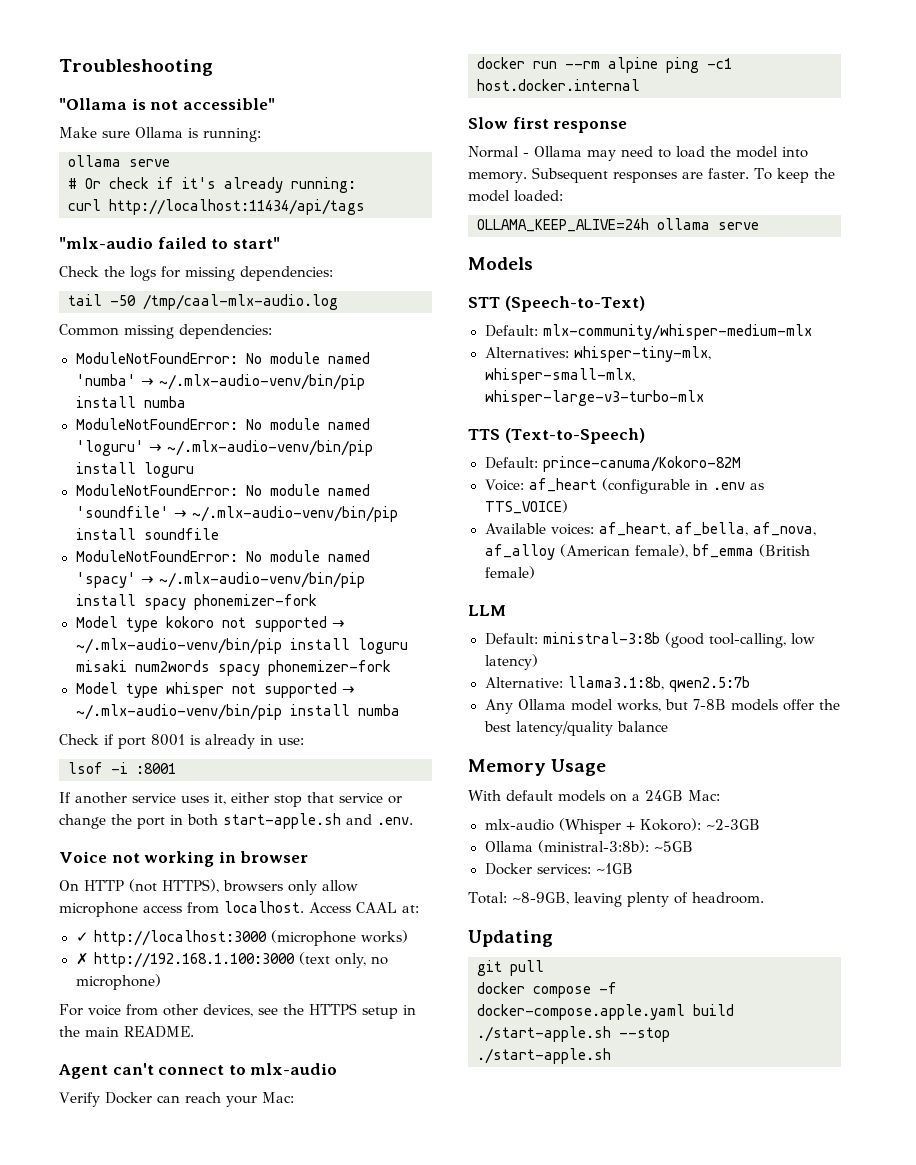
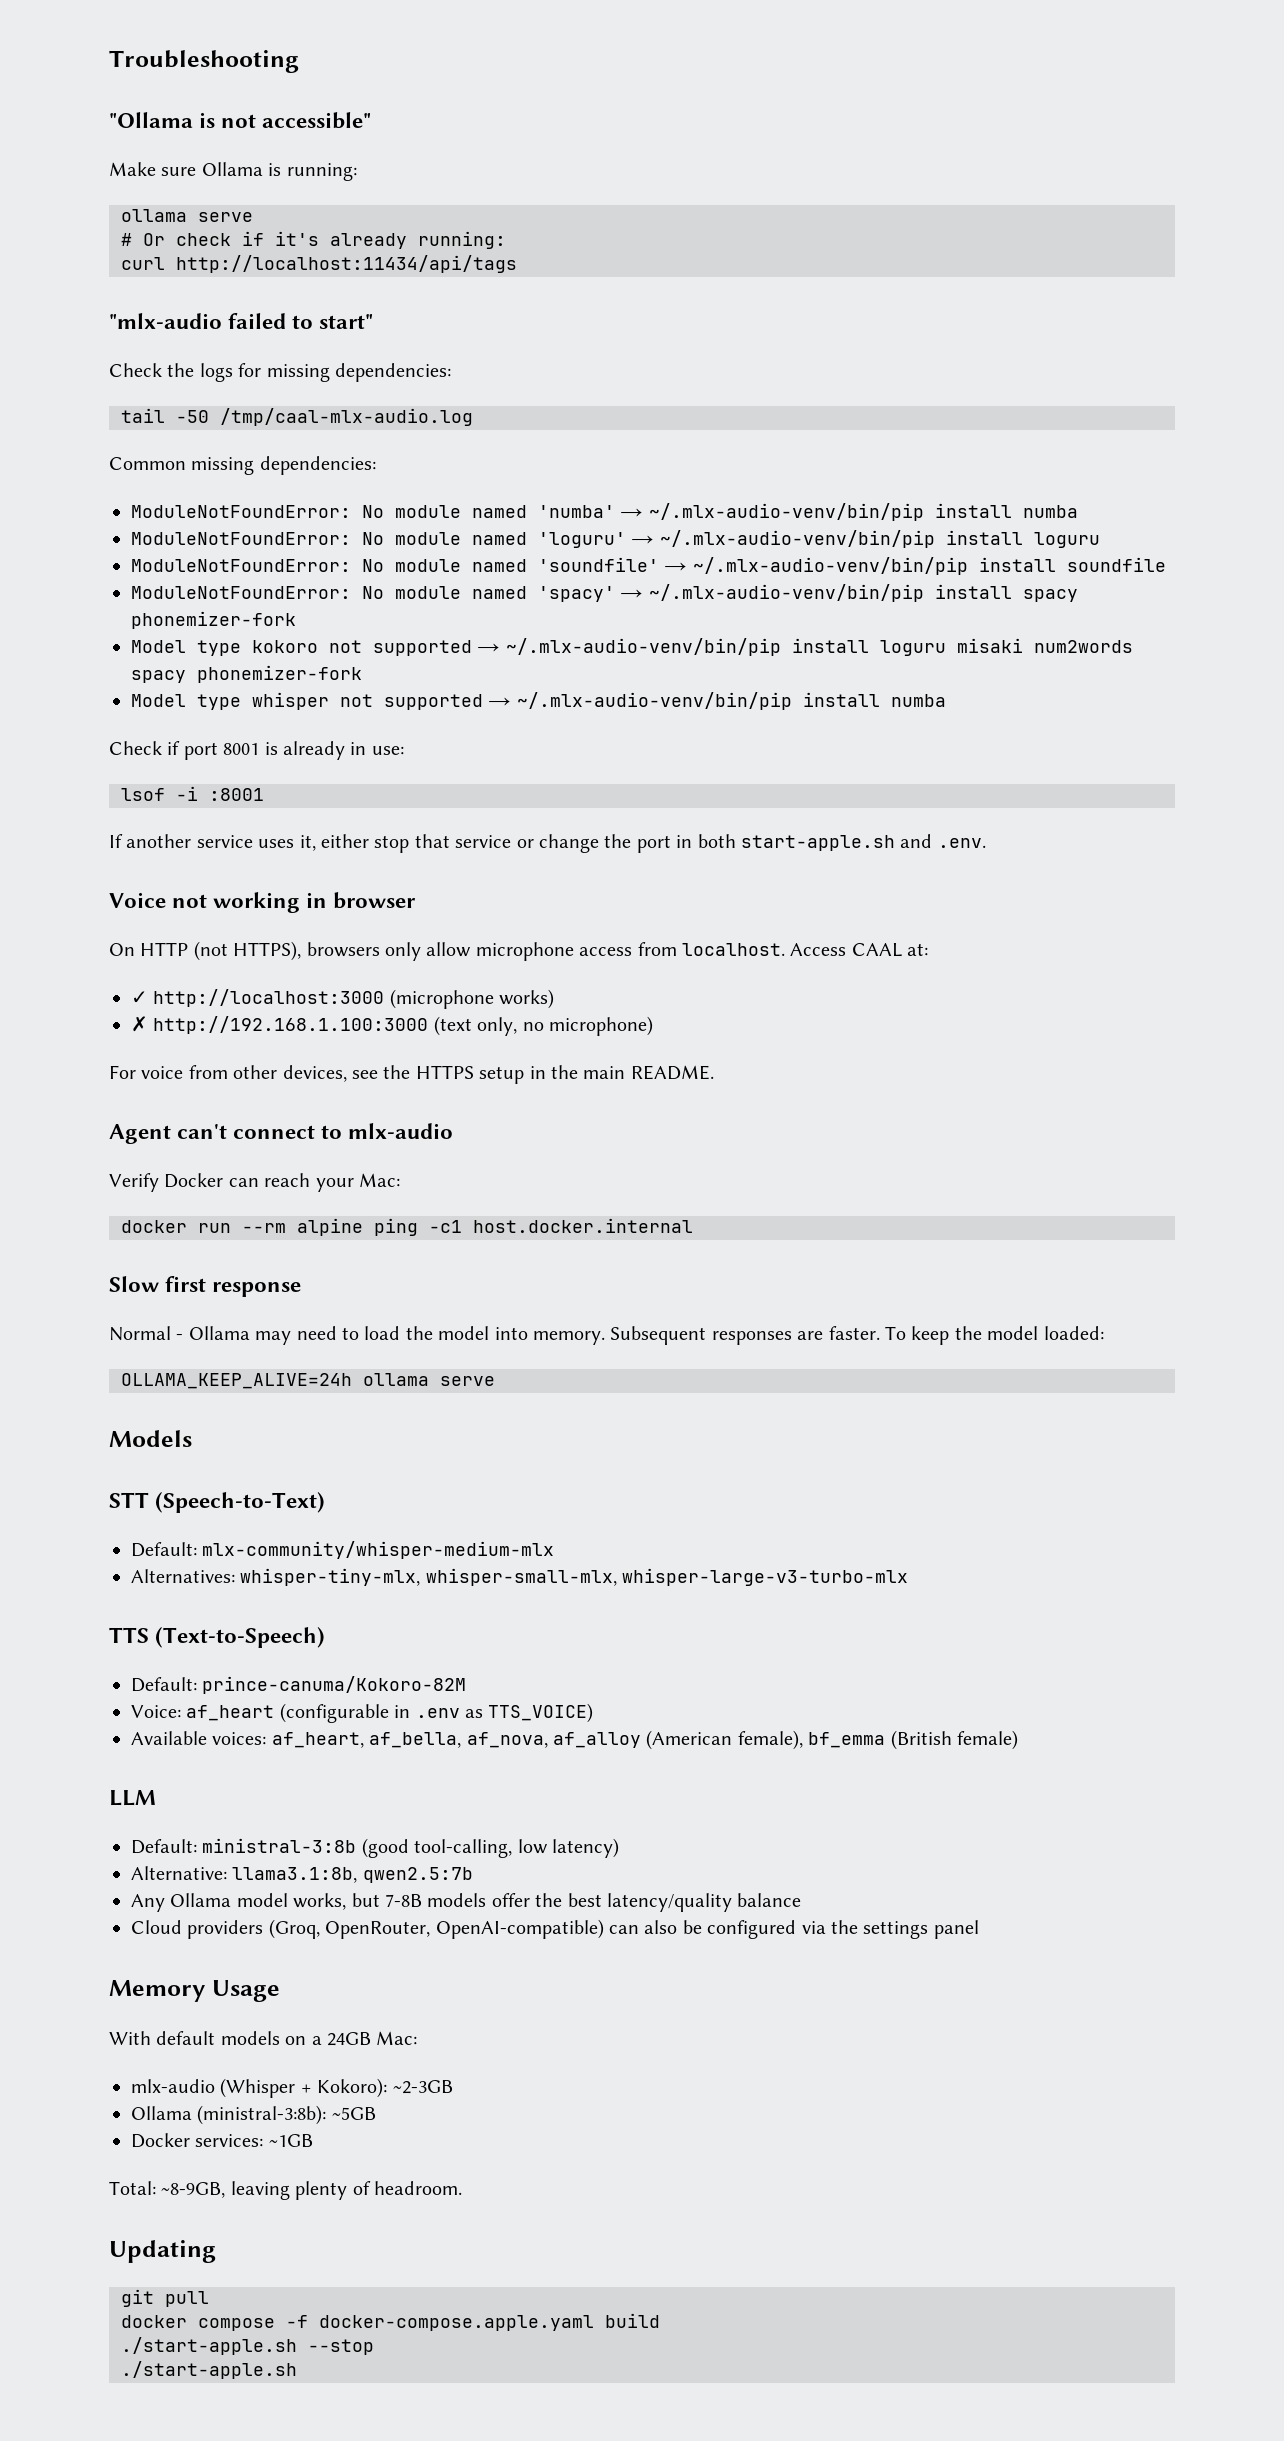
+ Cloud providers (Groq, OpenRouter, OpenAI-compatible) can also be configured via the settings panel

